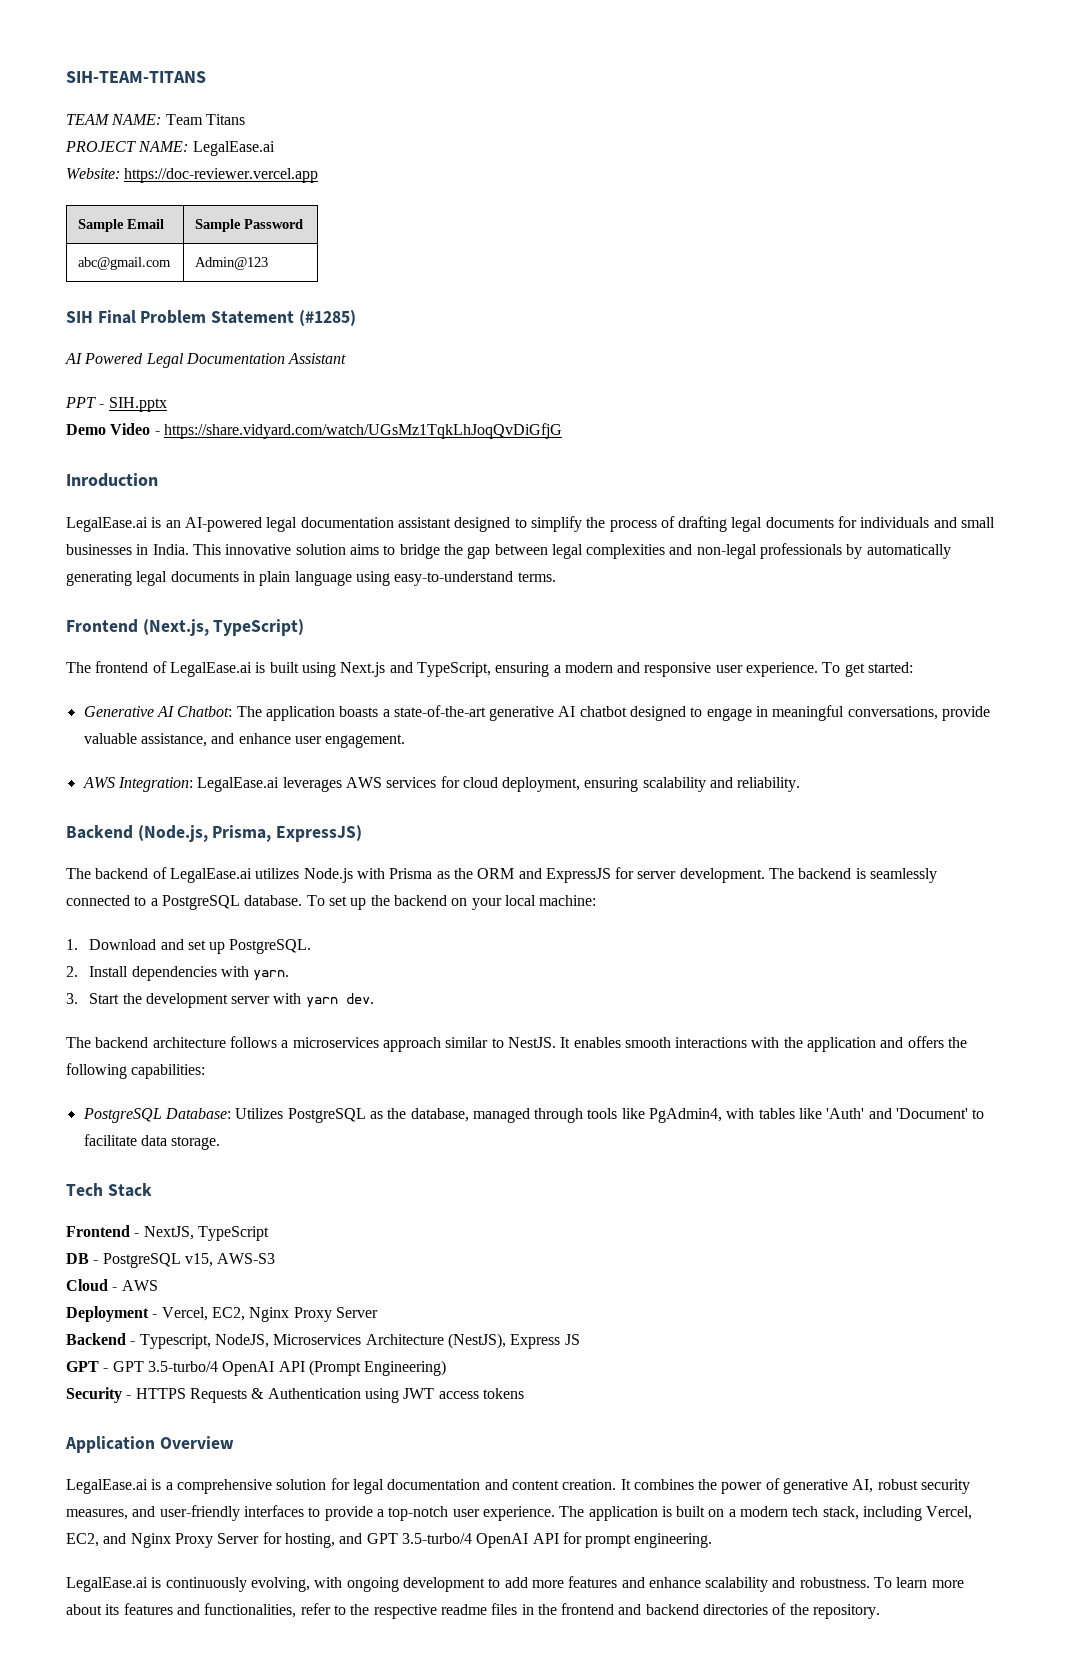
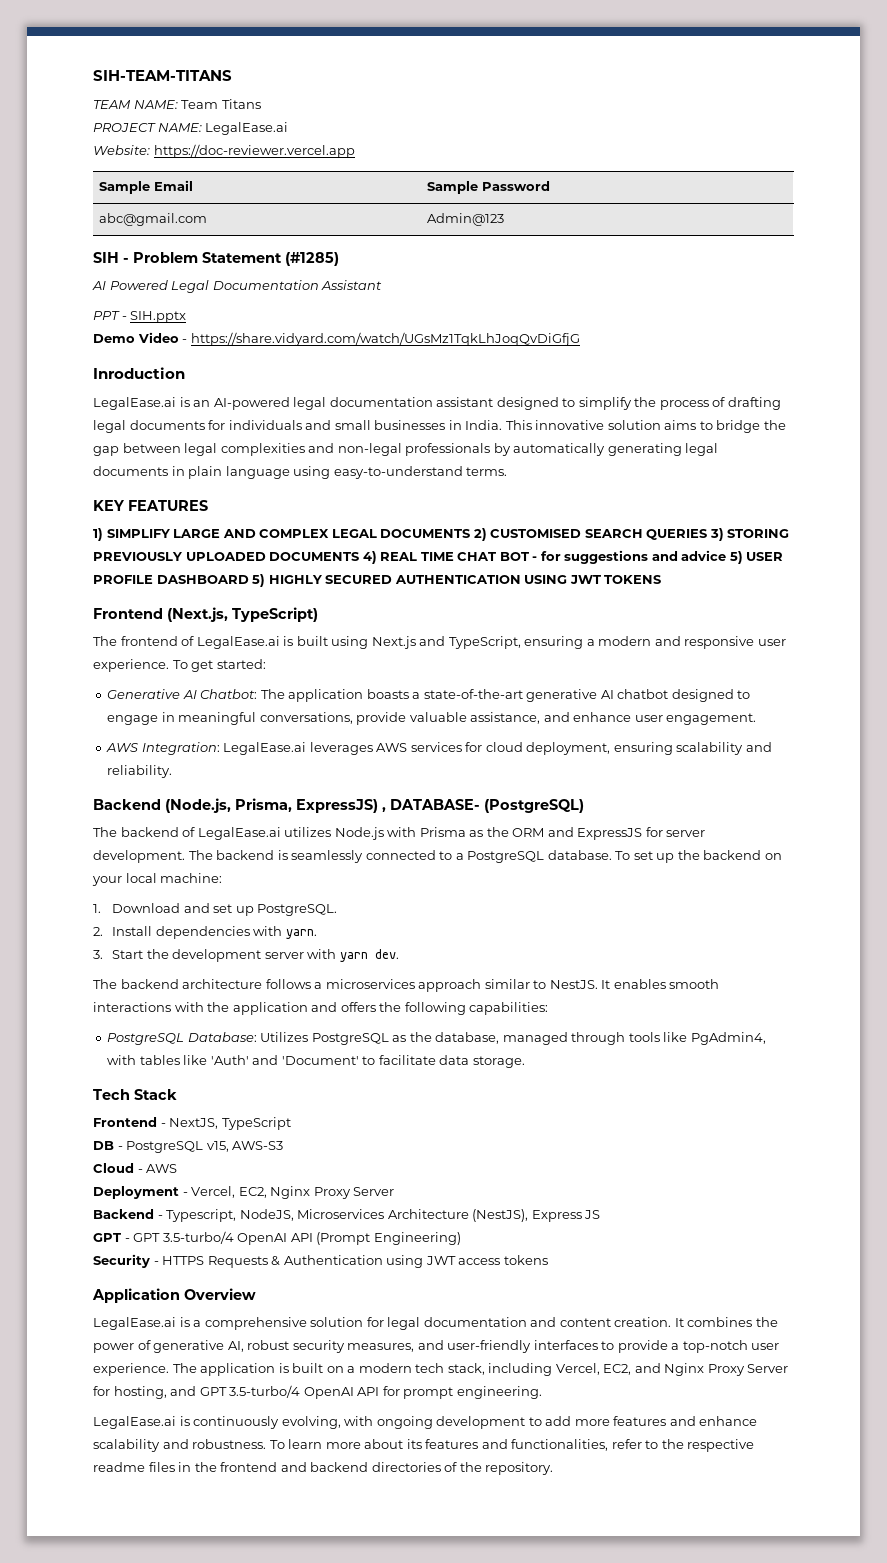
- SIH Final Problem Statement (#1285)
+ SIH - Problem Statement (#1285)
+ KEY FEATURES
+ 1) SIMPLIFY LARGE AND COMPLEX LEGAL DOCUMENTS 2) CUSTOMISED SEARCH QUERIES 3) STORING PREVIOUSLY UPLOADED DOCUMENTS 4) REAL TIME CHAT BOT - for suggestions and advice 5) USER PROFILE DASHBOARD 5) HIGHLY SECURED AUTHENTICATION USING JWT TOKENS
- Backend (Node.js, Prisma, ExpressJS)
+ Backend (Node.js, Prisma, ExpressJS) , DATABASE- (PostgreSQL)

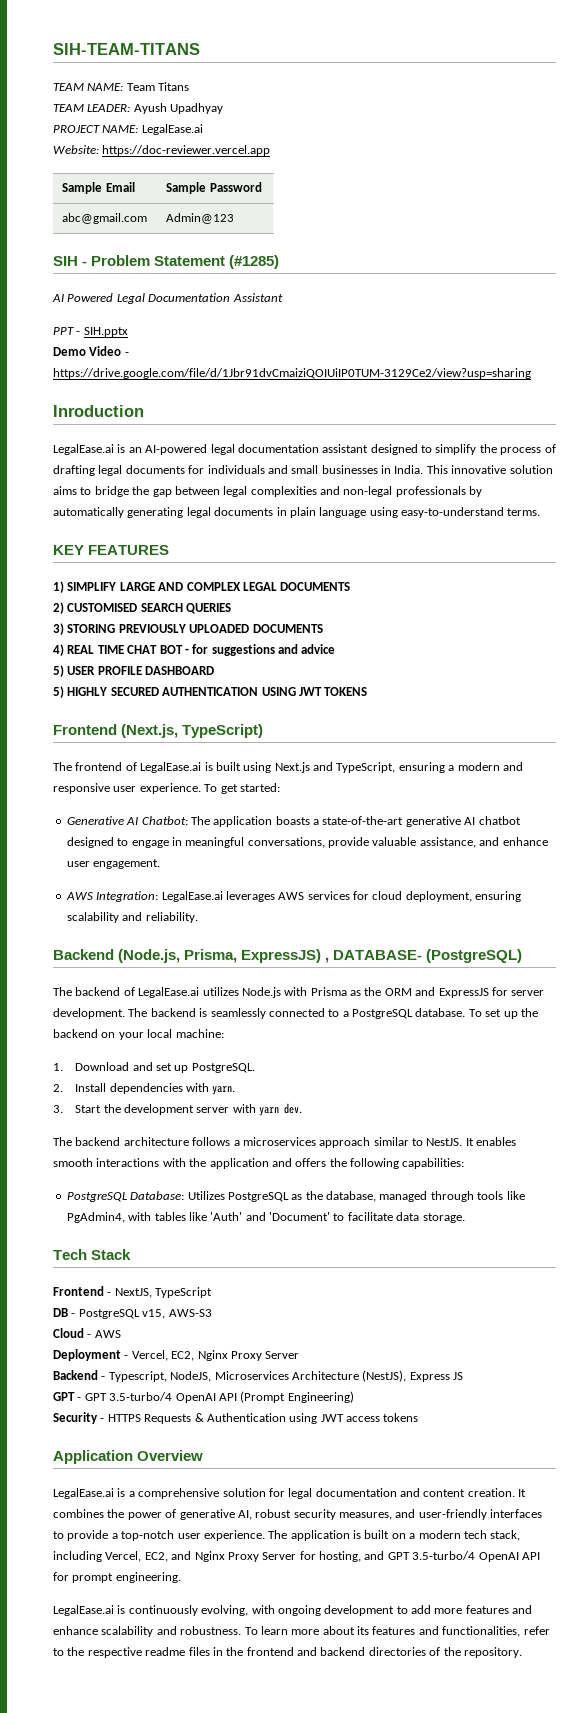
+ TEAM LEADER: Ayush Upadhyay
- Demo Video - https://share.vidyard.com/watch/UGsMz1TqkLhJoqQvDiGfjG
+ Demo Video - https://drive.google.com/file/d/1Jbr91dvCmaiziQOIUiIP0TUM-3129Ce2/view?usp=sharing
- 1) SIMPLIFY LARGE AND COMPLEX LEGAL DOCUMENTS 2) CUSTOMISED SEARCH QUERIES 3) STORING PREVIOUSLY UPLOADED DOCUMENTS 4) REAL TIME CHAT BOT - for suggestions and advice 5) USER PROFILE DASHBOARD 5) HIGHLY SECURED AUTHENTICATION USING JWT TOKENS
+ 1) SIMPLIFY LARGE AND COMPLEX LEGAL DOCUMENTS
+ 2) CUSTOMISED SEARCH QUERIES
+ 3) STORING PREVIOUSLY UPLOADED DOCUMENTS
+ 4) REAL TIME CHAT BOT - for suggestions and advice
+ 5) USER PROFILE DASHBOARD
+ 5) HIGHLY SECURED AUTHENTICATION USING JWT TOKENS

